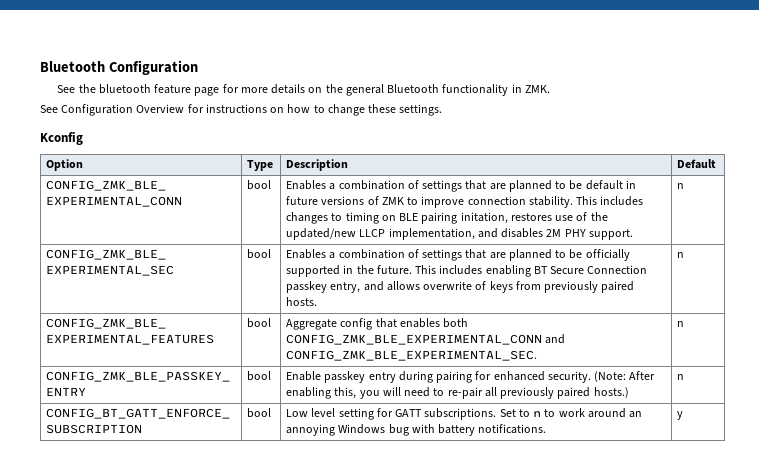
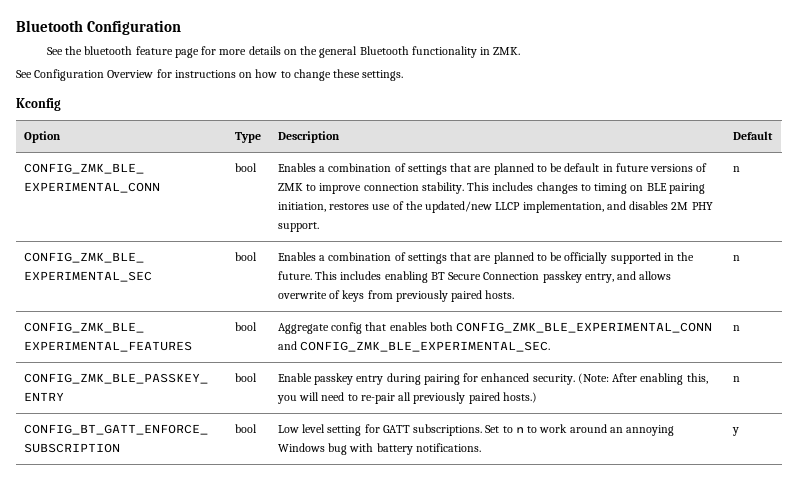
- This includes changes to timing on BLE pairing initation, restores use of the updated/new LLCP implementation, and disables 2M PHY support.
+ This includes changes to timing on BLE pairing initiation, restores use of the updated/new LLCP implementation, and disables 2M PHY support.

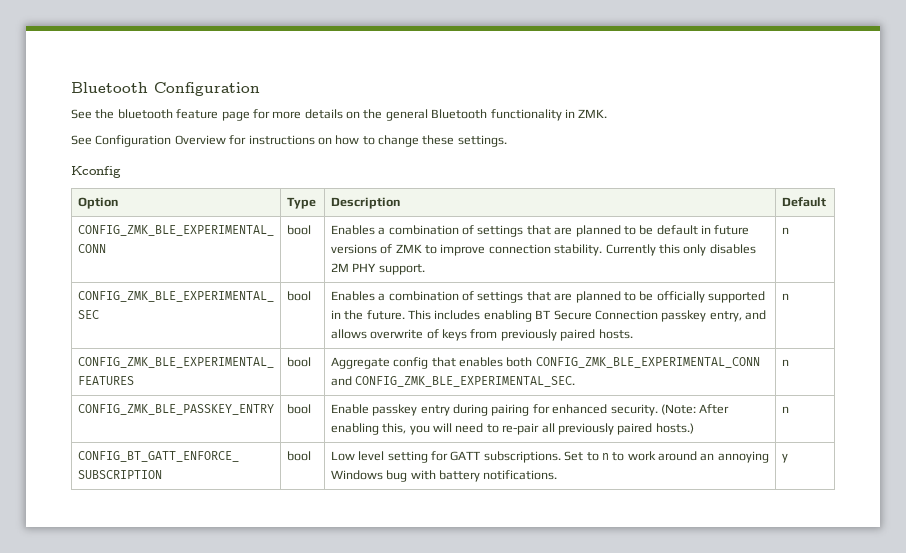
- This includes changes to timing on BLE pairing initiation, restores use of the updated/new LLCP implementation, and disables 2M PHY support.
+ Currently this only disables 2M PHY support.

